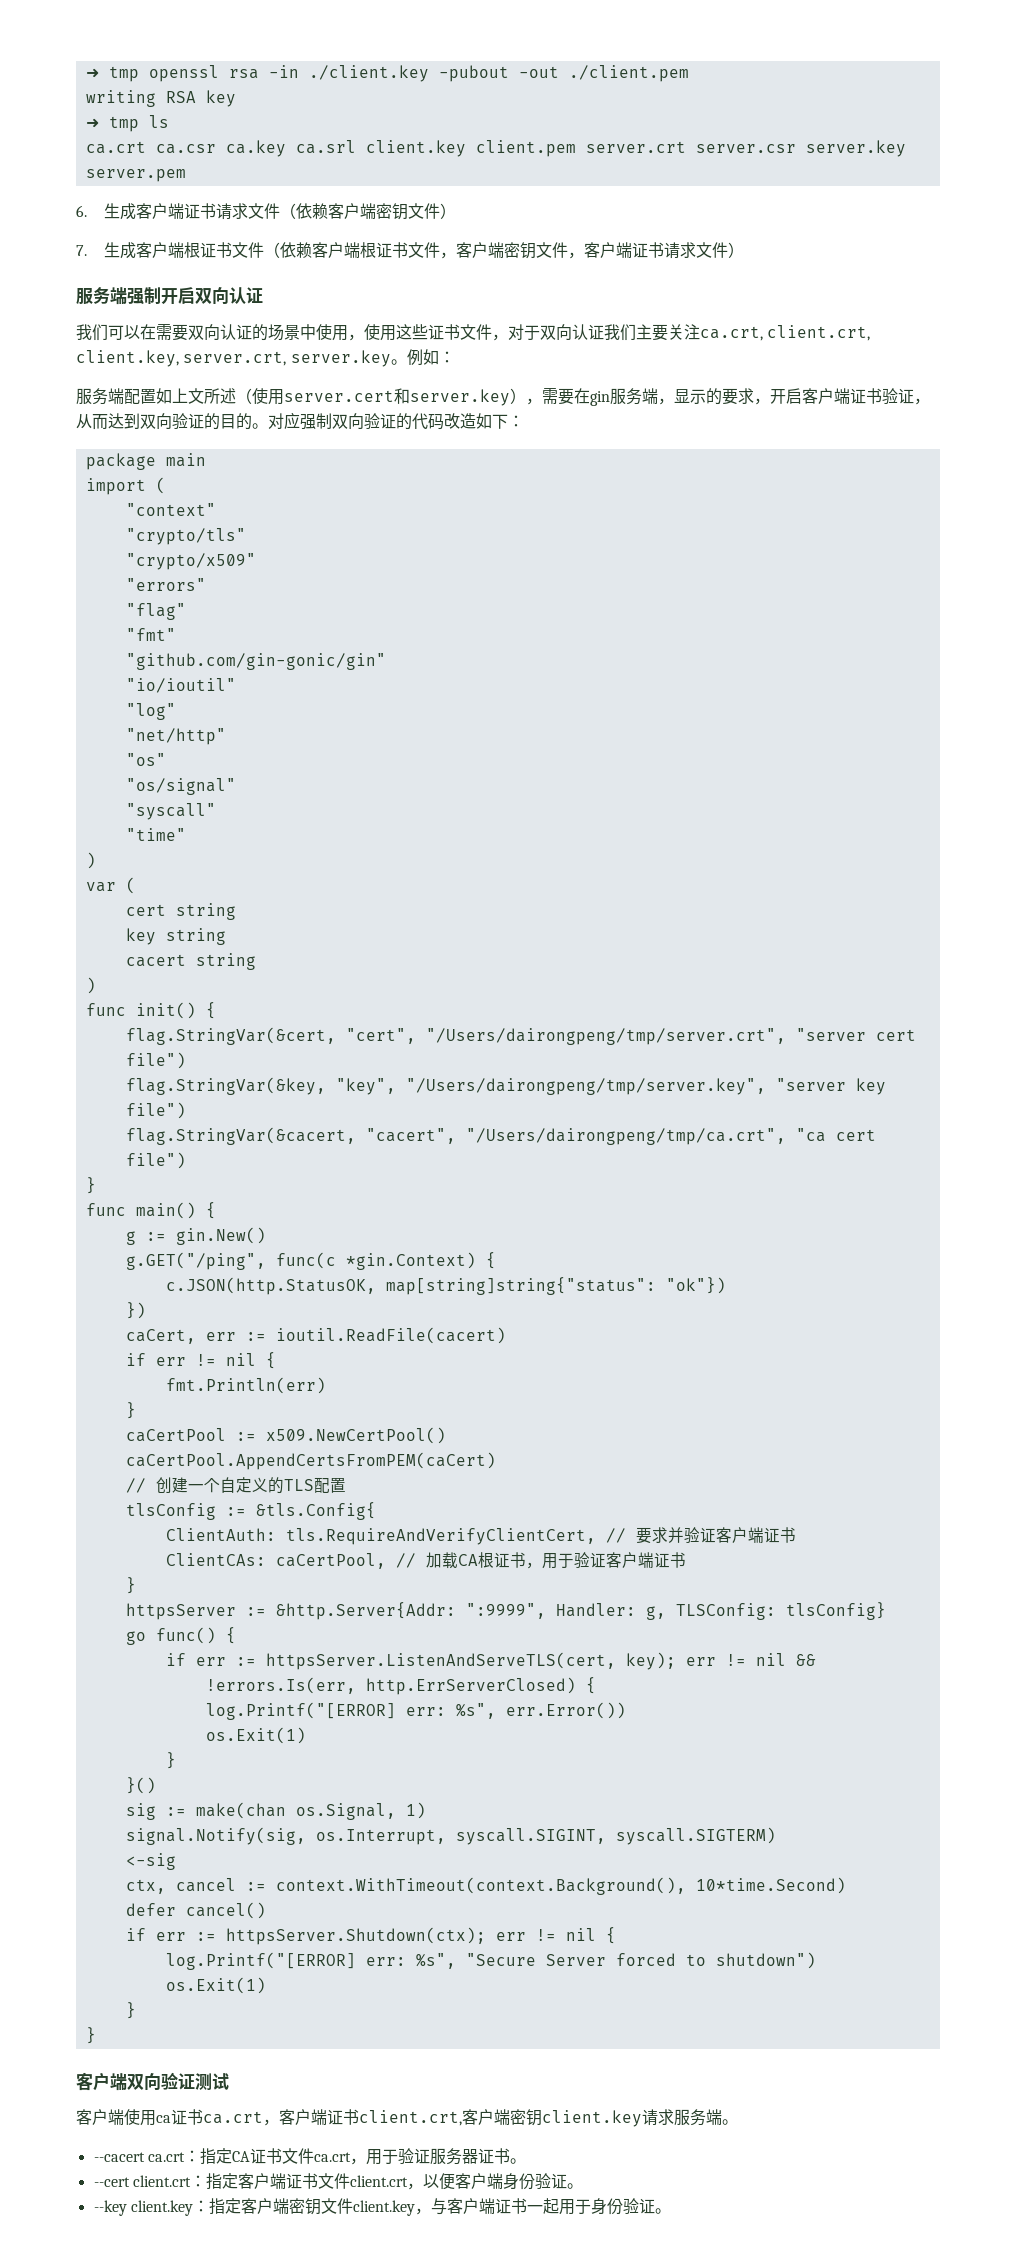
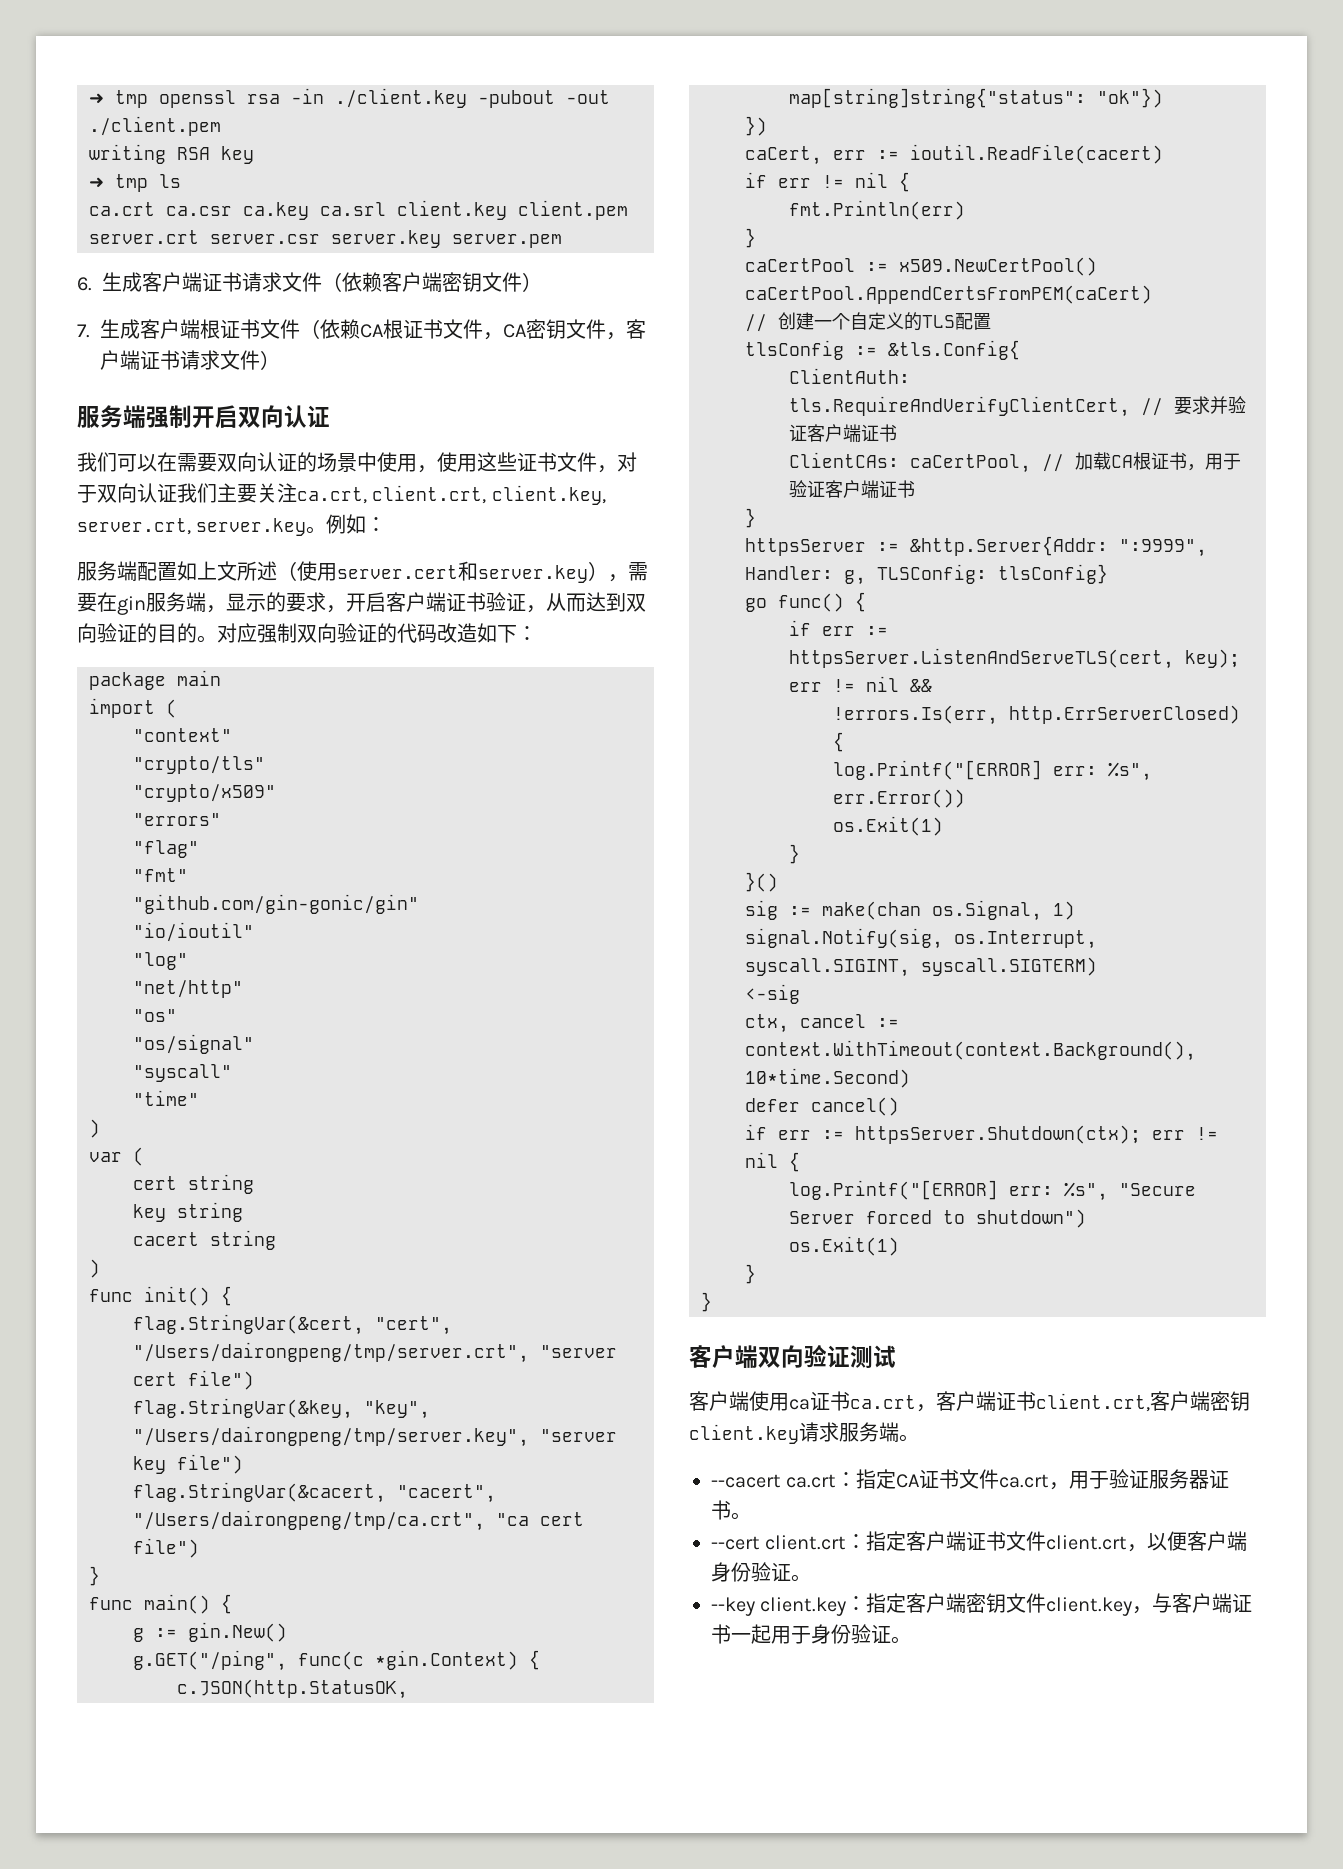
- 7.生成客户端根证书文件（依赖客户端根证书文件，客户端密钥文件，客户端证书请求文件）
+ 7.生成客户端根证书文件（依赖CA根证书文件，CA密钥文件，客户端证书请求文件）

